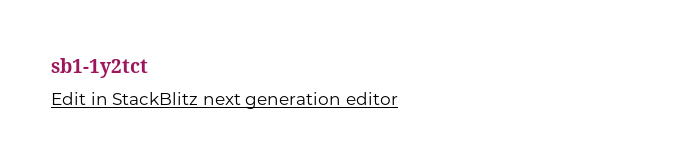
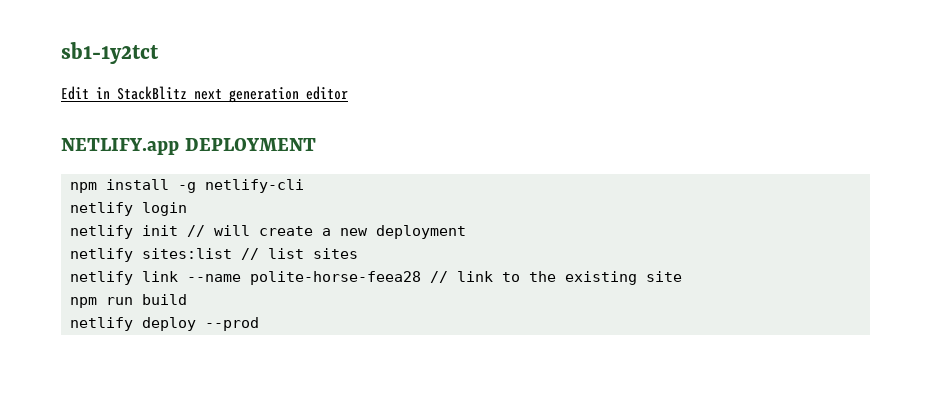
+ NETLIFY.app DEPLOYMENT
+ npm install -g netlify-cli
+ netlify login
+ netlify init // will create a new deployment
+ netlify sites:list // list sites
+ netlify link --name polite-horse-feea28 // link to the existing site
+ npm run build
+ netlify deploy --prod

